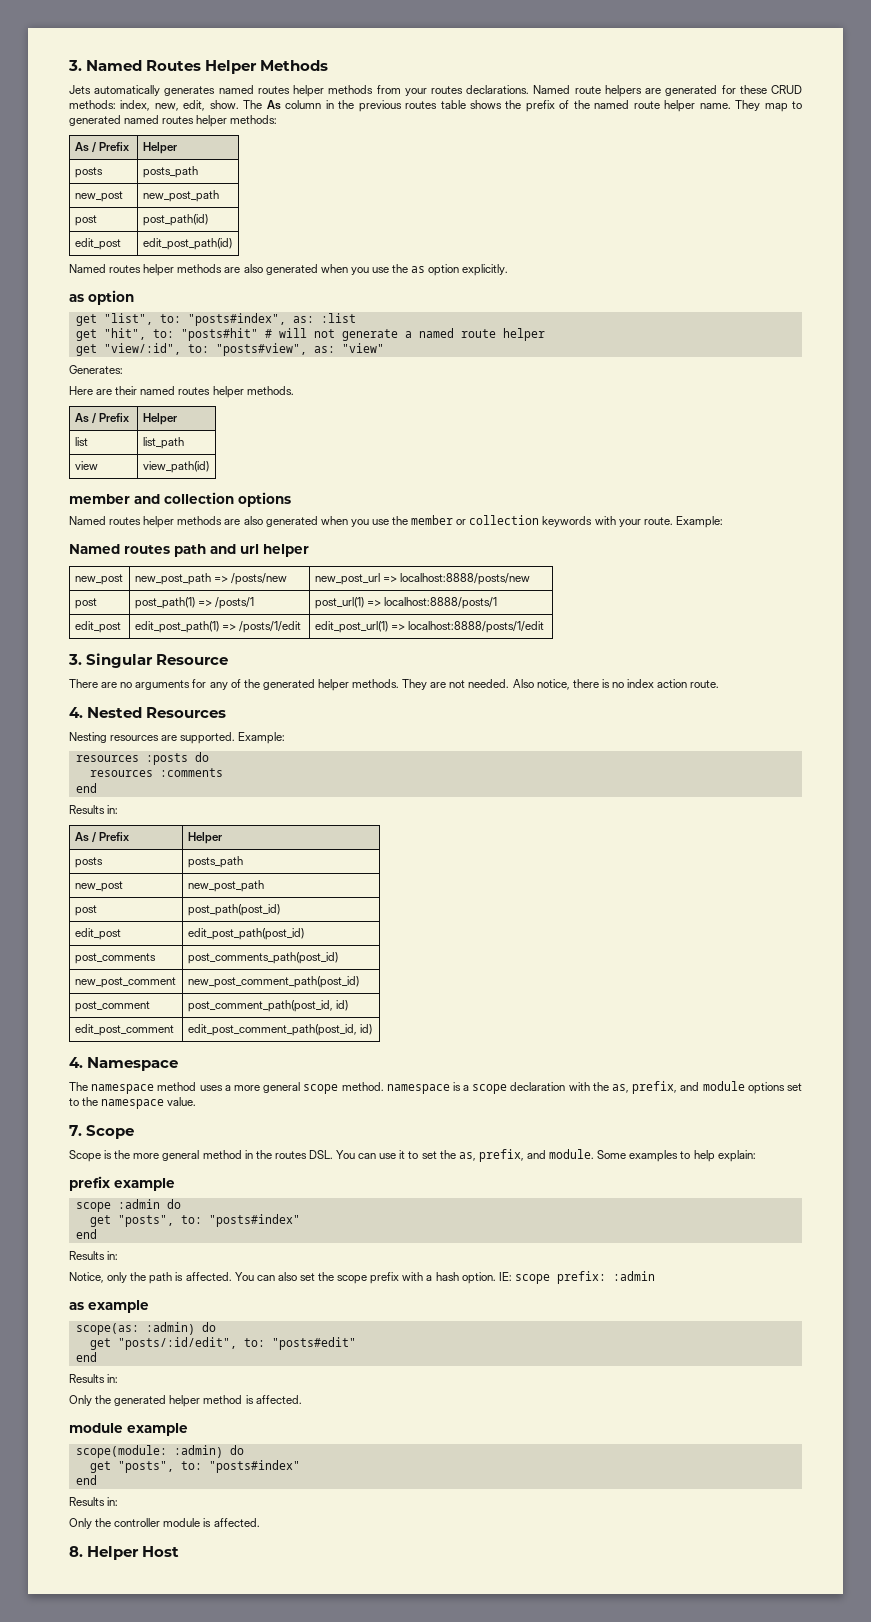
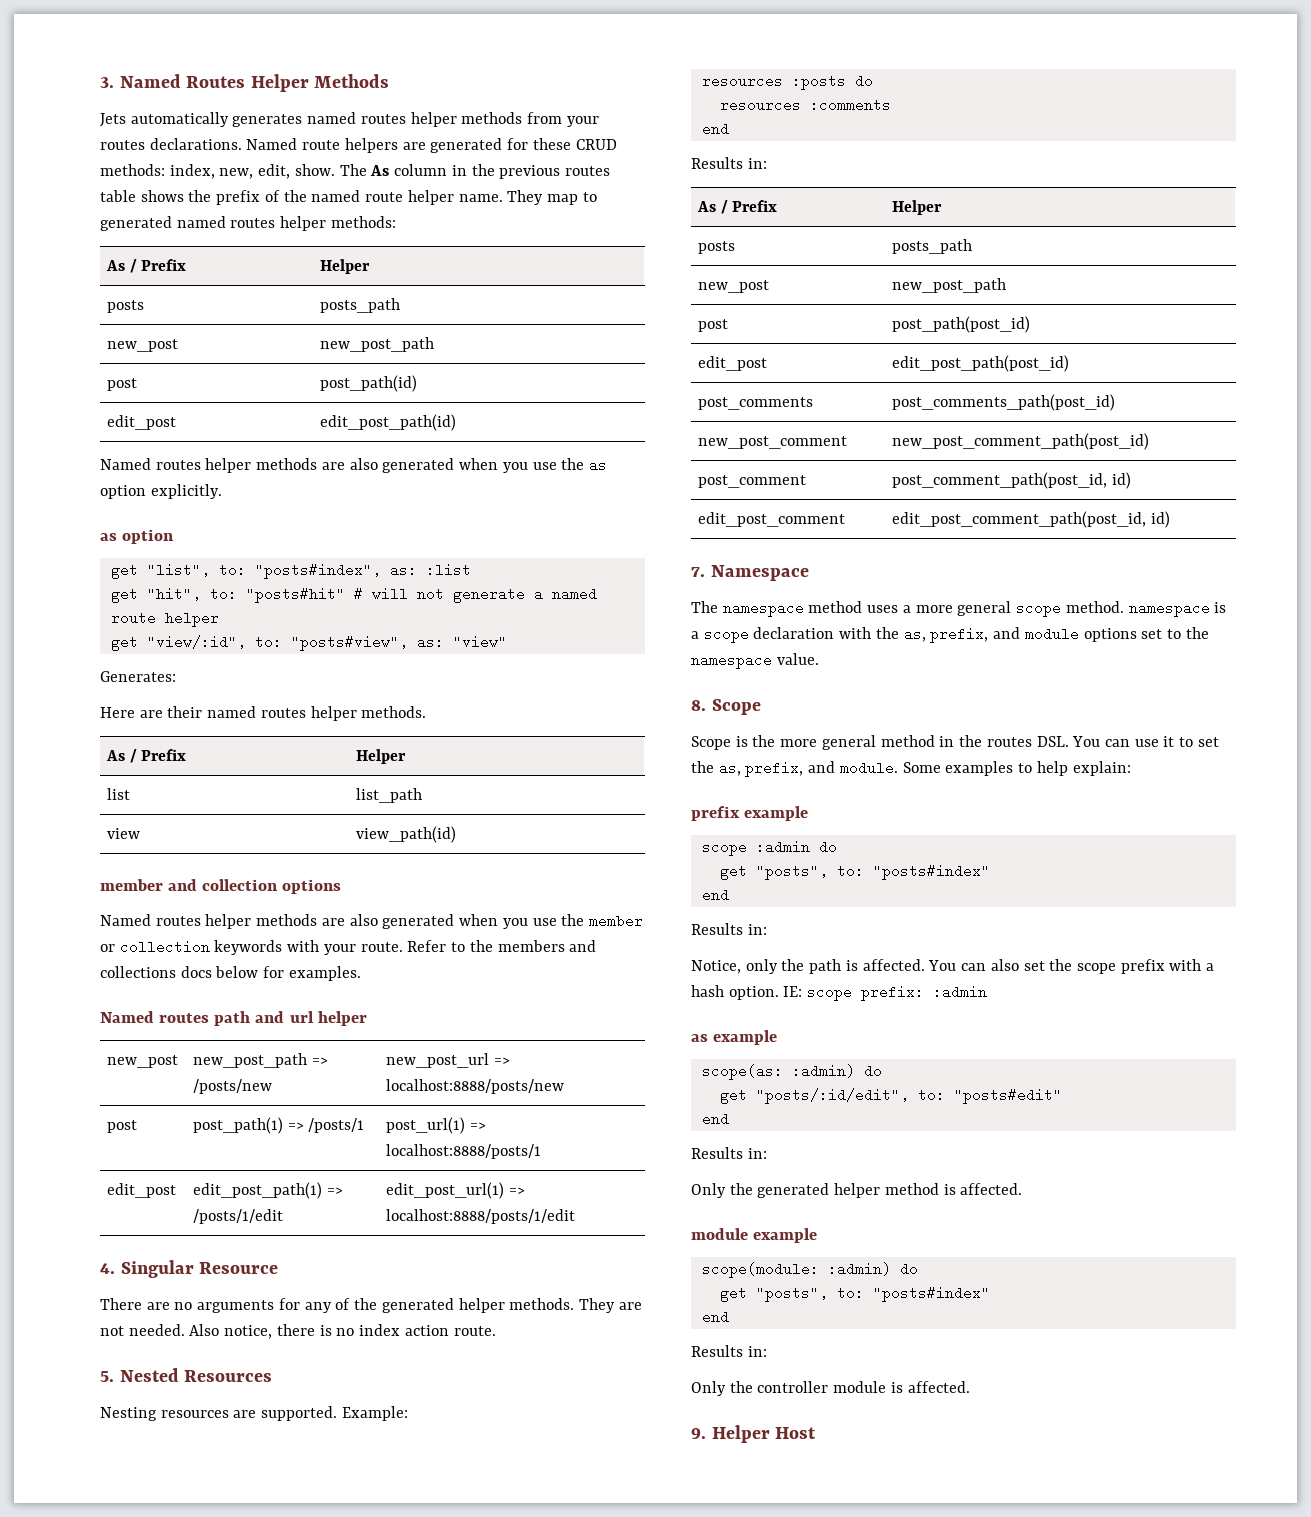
- Named routes helper methods are also generated when you use the member or collection keywords with your route. Example:
+ Named routes helper methods are also generated when you use the member or collection keywords with your route. Refer to the members and collections docs below for examples.
- 3. Singular Resource
+ 4. Singular Resource
- 4. Nested Resources
+ 5. Nested Resources
- 4. Namespace
+ 7. Namespace
- 7. Scope
+ 8. Scope
- 8. Helper Host
+ 9. Helper Host

